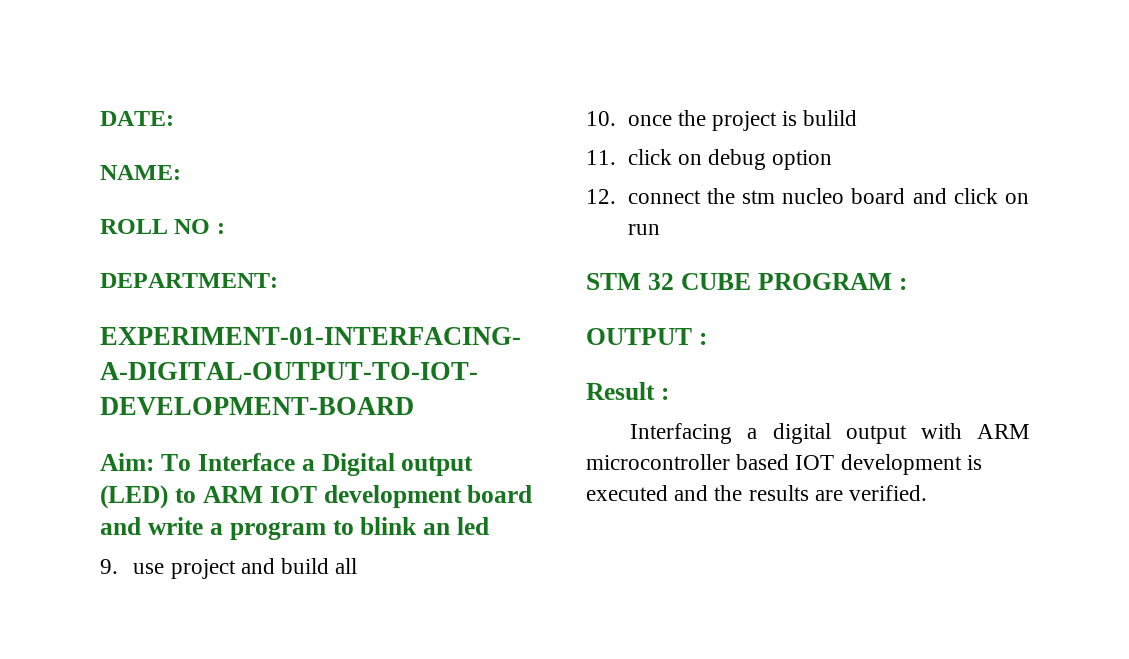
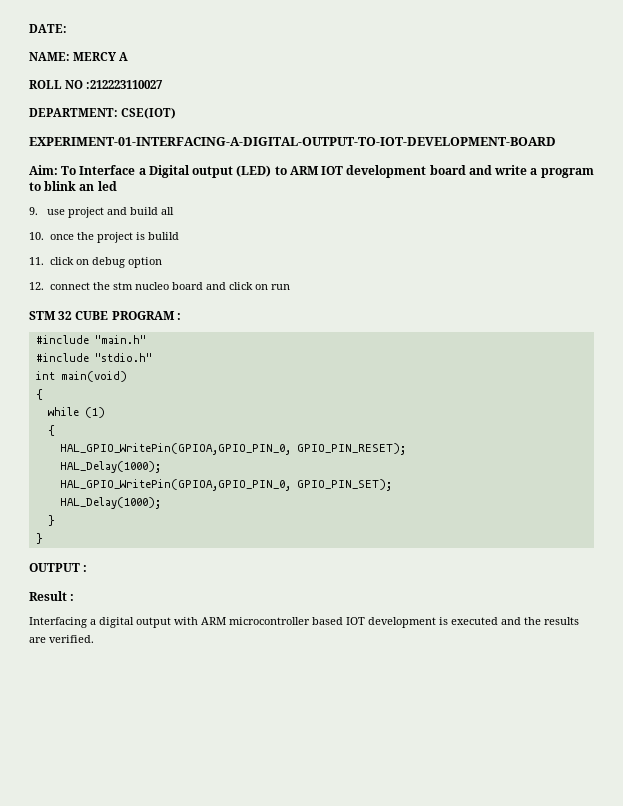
- NAME:
+ NAME: MERCY A
- ROLL NO :
+ ROLL NO :212223110027
- DEPARTMENT:
+ DEPARTMENT: CSE(IOT)
+ #include "main.h"
+ #include "stdio.h"
+ int main(void)
+ {
+ while (1)
+ {
+ HAL_GPIO_WritePin(GPIOA,GPIO_PIN_0, GPIO_PIN_RESET);
+ HAL_Delay(1000);
+ HAL_GPIO_WritePin(GPIOA,GPIO_PIN_0, GPIO_PIN_SET);
+ HAL_Delay(1000);
+ }
+ }

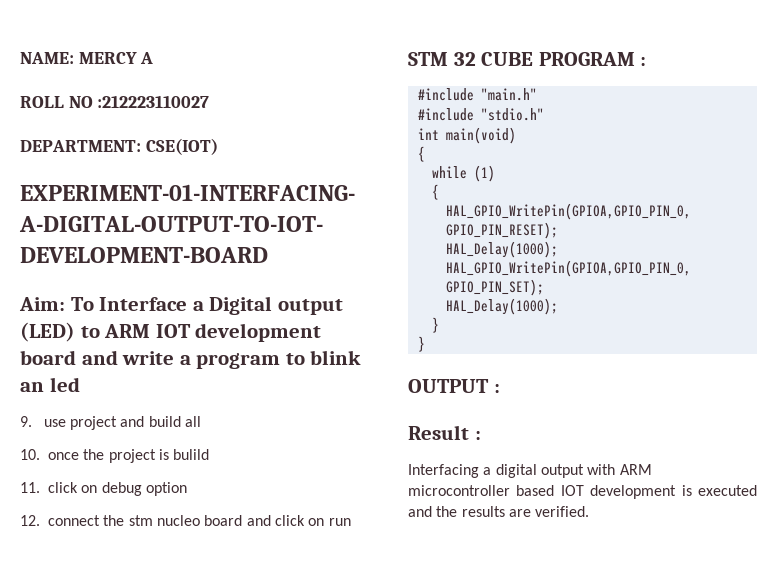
- DATE:

